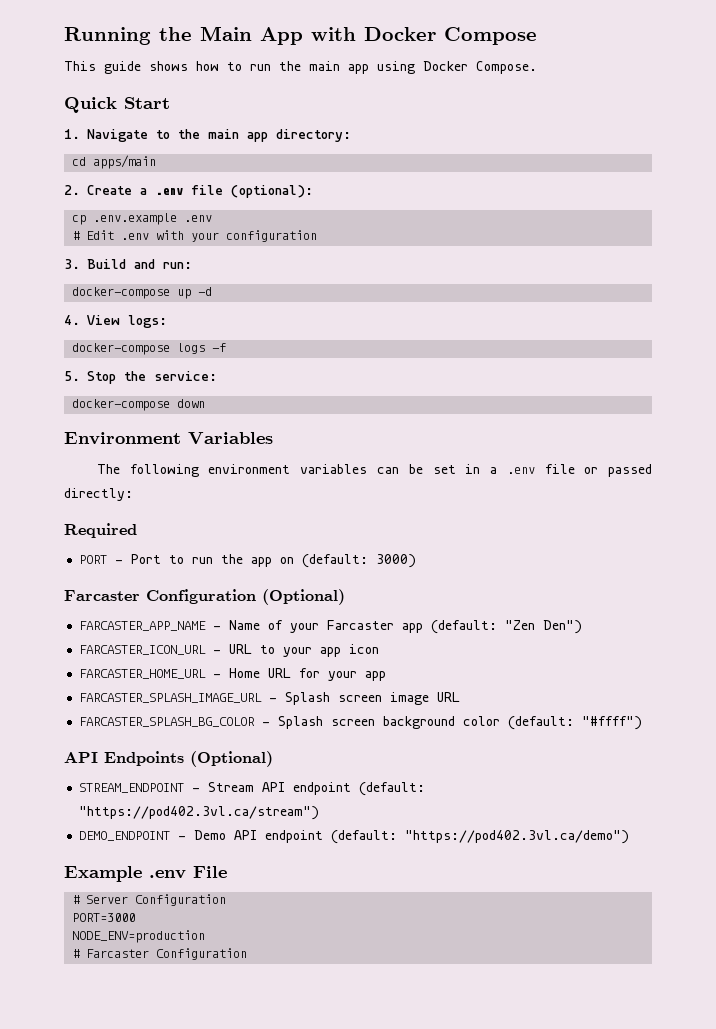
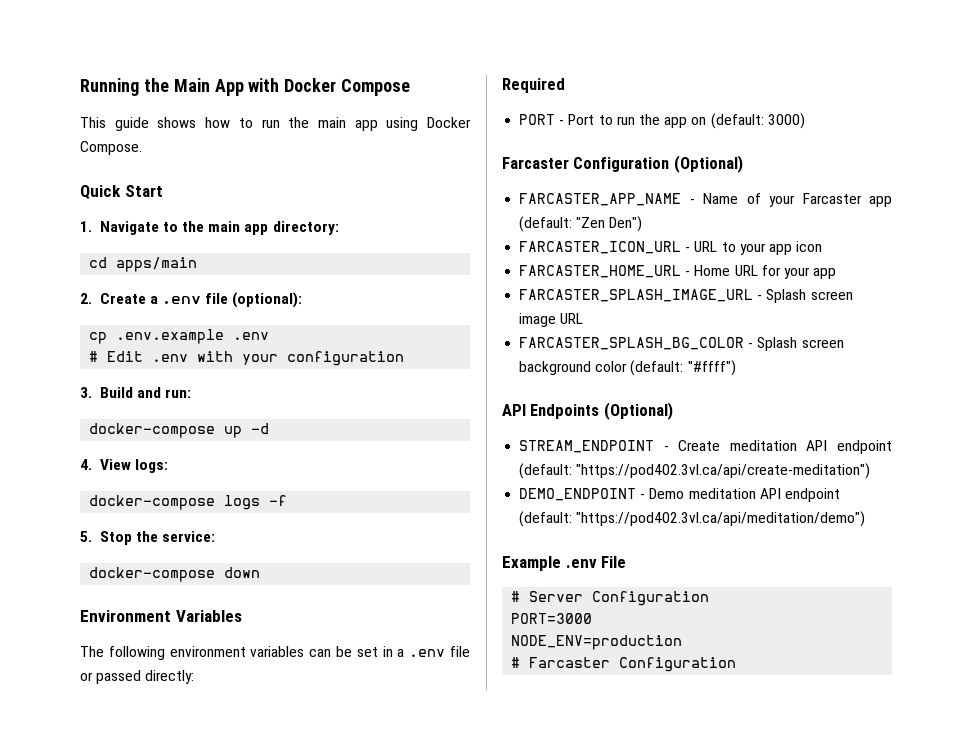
- STREAM_ENDPOINT - Stream API endpoint (default: "https://pod402.3vl.ca/stream")
+ STREAM_ENDPOINT - Create meditation API endpoint (default: "https://pod402.3vl.ca/api/create-meditation")
- DEMO_ENDPOINT - Demo API endpoint (default: "https://pod402.3vl.ca/demo")
+ DEMO_ENDPOINT - Demo meditation API endpoint (default: "https://pod402.3vl.ca/api/meditation/demo")

